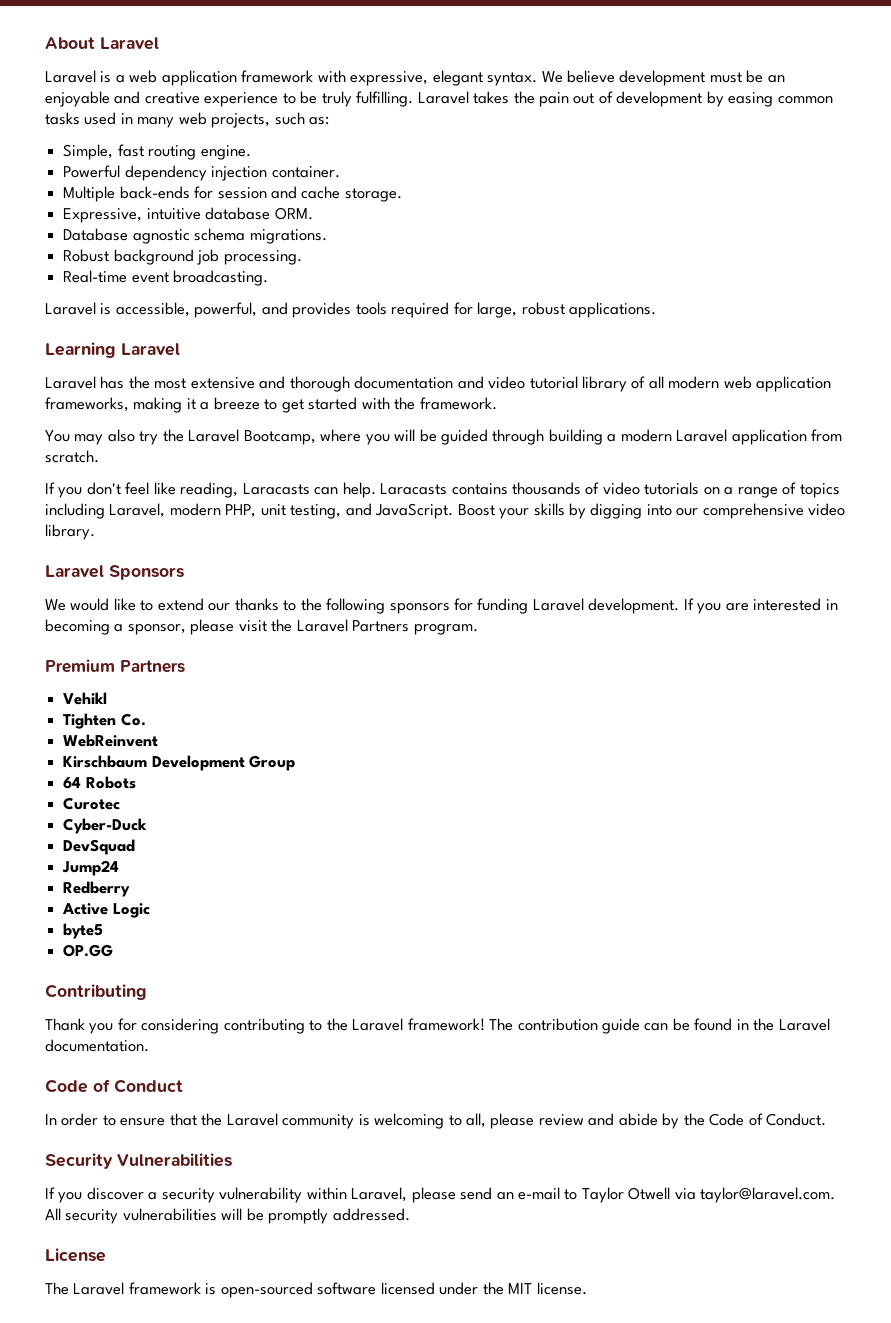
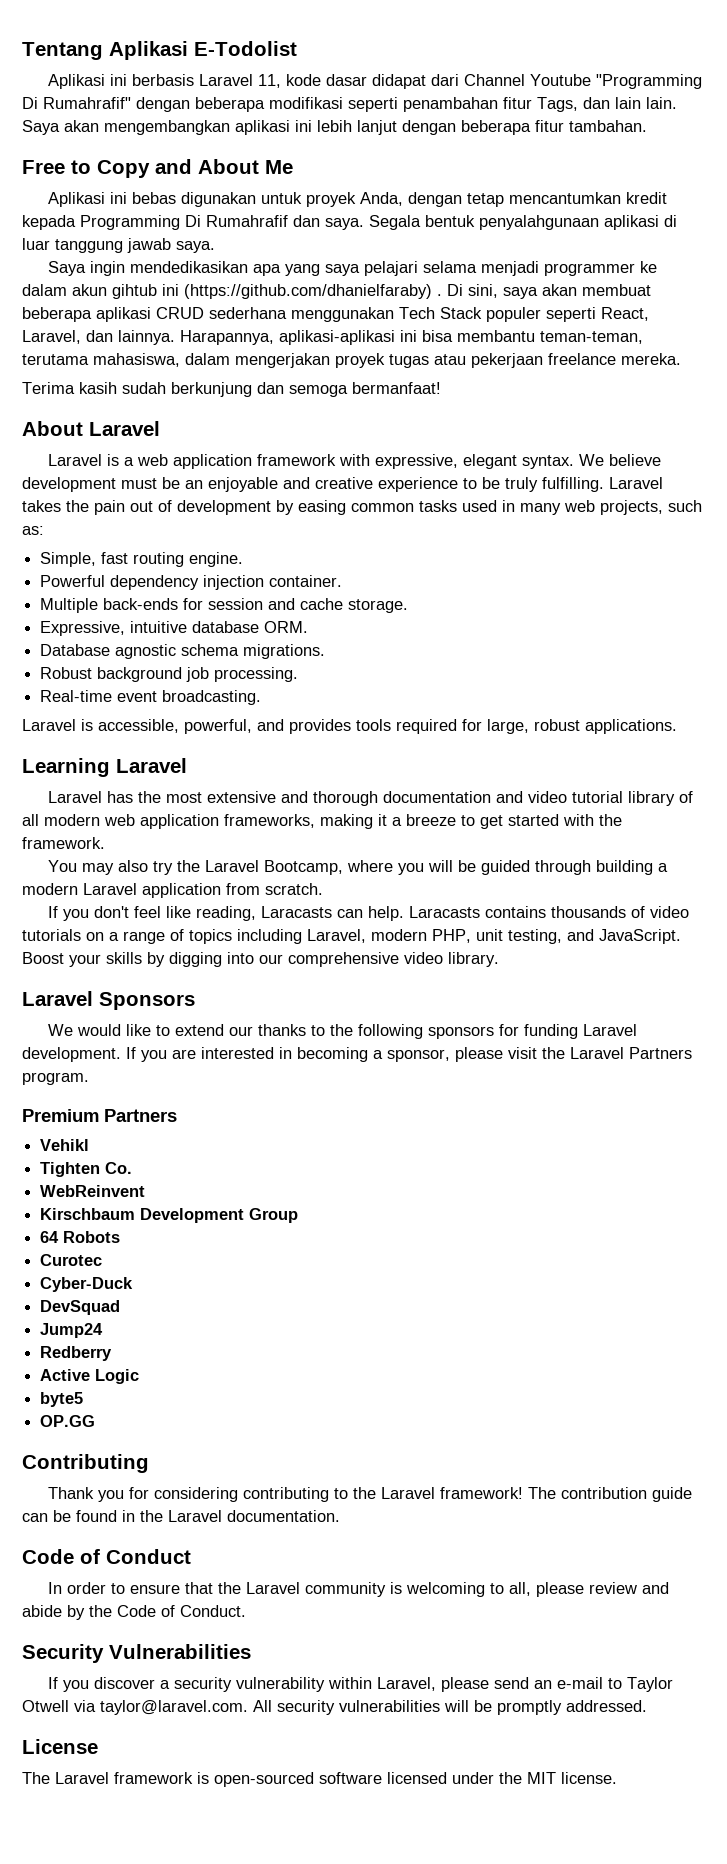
+ Tentang Aplikasi E-Todolist
+ Aplikasi ini berbasis Laravel 11, kode dasar didapat dari Channel Youtube "Programming Di Rumahrafif" dengan beberapa modifikasi seperti penambahan fitur Tags, dan lain lain. Saya akan mengembangkan aplikasi ini lebih lanjut dengan beberapa fitur tambahan.
+ Free to Copy and About Me
+ Aplikasi ini bebas digunakan untuk proyek Anda, dengan tetap mencantumkan kredit kepada Programming Di Rumahrafif dan saya. Segala bentuk penyalahgunaan aplikasi di luar tanggung jawab saya.
+ Saya ingin mendedikasikan apa yang saya pelajari selama menjadi programmer ke dalam akun gihtub ini (https://github.com/dhanielfaraby) . Di sini, saya akan membuat beberapa aplikasi CRUD sederhana menggunakan Tech Stack populer seperti React, Laravel, dan lainnya. Harapannya, aplikasi-aplikasi ini bisa membantu teman-teman, terutama mahasiswa, dalam mengerjakan proyek tugas atau pekerjaan freelance mereka.
+ Terima kasih sudah berkunjung dan semoga bermanfaat!

